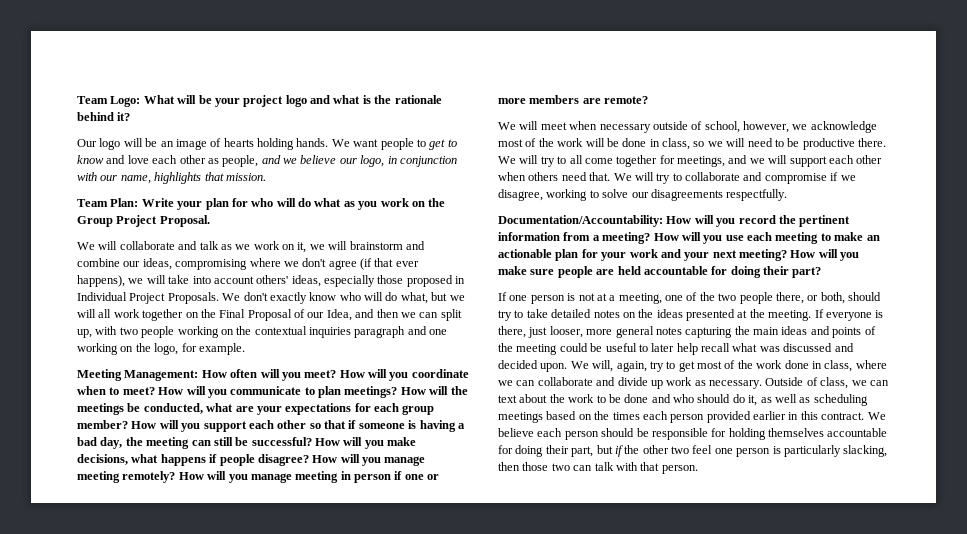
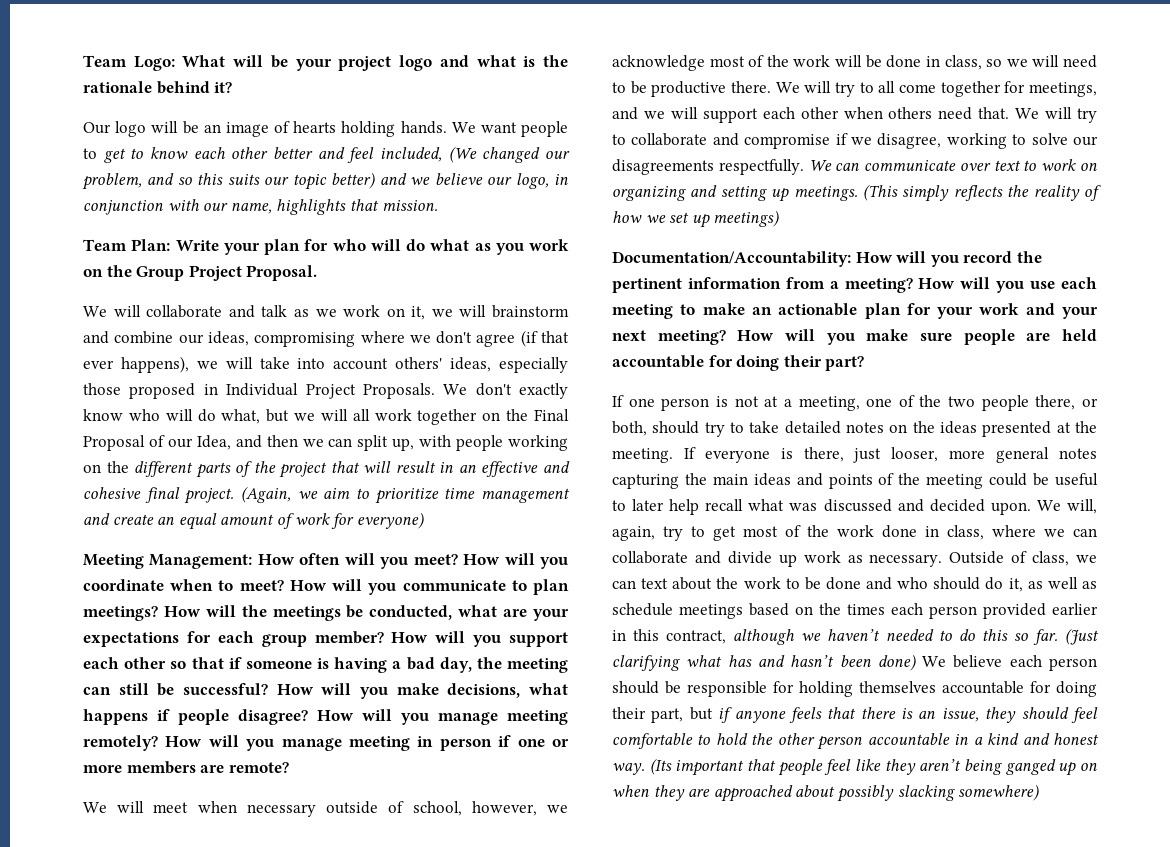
- We want people to get to know and love each other as people, and we believe our logo, in conjunction with our name, highlights that mission.
+ We want people to get to know each other better and feel included, (We changed our problem, and so this suits our topic better) and we believe our logo, in conjunction with our name, highlights that mission.
- We don't exactly know who will do what, but we will all work together on the Final Proposal of our Idea, and then we can split up, with two people working on the contextual inquiries paragraph and one working on the logo, for example.
+ We don't exactly know who will do what, but we will all work together on the Final Proposal of our Idea, and then we can split up, with people working on the different parts of the project that will result in an effective and cohesive final project. (Again, we aim to prioritize time management and create an equal amount of work for everyone)
+ We can communicate over text to work on organizing and setting up meetings. (This simply reflects the reality of how we set up meetings)
- Outside of class, we can text about the work to be done and who should do it, as well as scheduling meetings based on the times each person provided earlier in this contract. We believe each person should be responsible for holding themselves accountable for doing their part, but if the other two feel one person is particularly slacking, then those two can talk with that person.
+ Outside of class, we can text about the work to be done and who should do it, as well as schedule meetings based on the times each person provided earlier in this contract, although we haven’t needed to do this so far. (Just clarifying what has and hasn’t been done) We believe each person should be responsible for holding themselves accountable for doing their part, but if anyone feels that there is an issue, they should feel comfortable to hold the other person accountable in a kind and honest way. (Its important that people feel like they aren’t being ganged up on when they are approached about possibly slacking somewhere)

